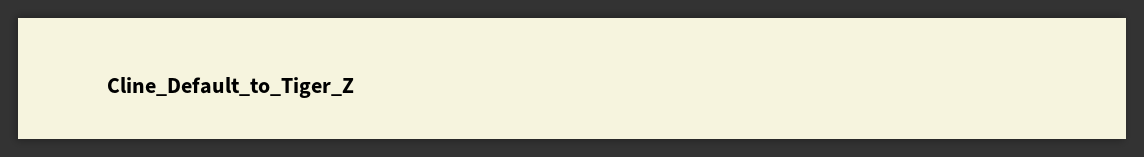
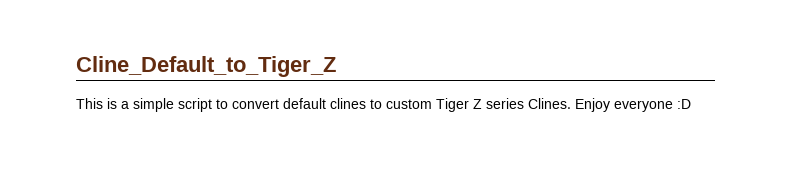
+ This is a simple script to convert default clines to custom Tiger Z series Clines. Enjoy everyone :D

